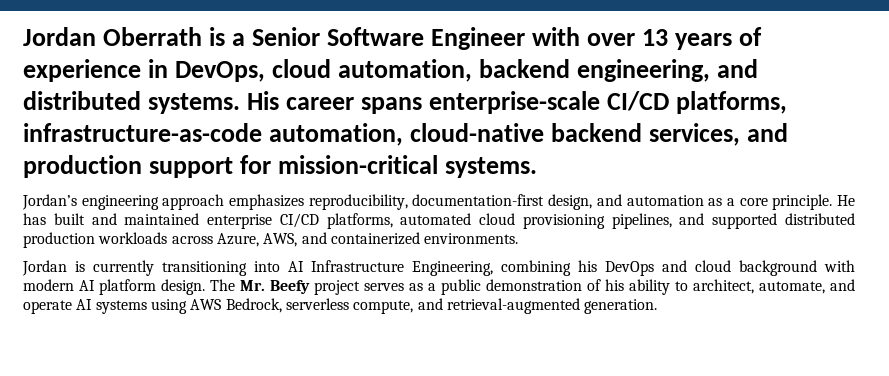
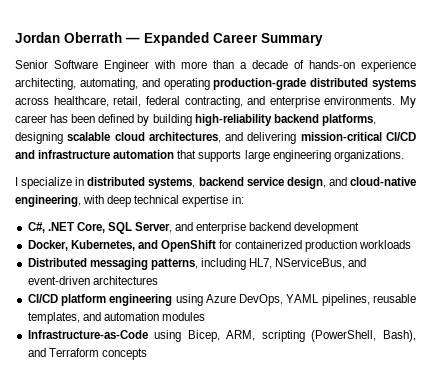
- Jordan Oberrath is a Senior Software Engineer with over 13 years of experience in DevOps, cloud automation, backend engineering, and distributed systems. His career spans enterprise-scale CI/CD platforms, infrastructure-as-code automation, cloud-native backend services, and production support for mission-critical systems.
- Jordan’s engineering approach emphasizes reproducibility, documentation-first design, and automation as a core principle. He has built and maintained enterprise CI/CD platforms, automated cloud provisioning pipelines, and supported distributed production workloads across Azure, AWS, and containerized environments.
- Jordan is currently transitioning into AI Infrastructure Engineering, combining his DevOps and cloud background with modern AI platform design. The Mr. Beefy project serves as a public demonstration of his ability to architect, automate, and operate AI systems using AWS Bedrock, serverless compute, and retrieval-augmented generation.
+ Jordan Oberrath — Expanded Career Summary
+ Senior Software Engineer with more than a decade of hands‑on experience architecting, automating, and operating production‑grade distributed systems across healthcare, retail, federal contracting, and enterprise environments. My career has been defined by building high‑reliability backend platforms, designing scalable cloud architectures, and delivering mission‑critical CI/CD and infrastructure automation that supports large engineering organizations.
+ I specialize in distributed systems, backend service design, and cloud‑native engineering, with deep technical expertise in:
+ C#, .NET Core, SQL Server, and enterprise backend development
+ Docker, Kubernetes, and OpenShift for containerized production workloads
+ Distributed messaging patterns, including HL7, NServiceBus, and event‑driven architectures
+ CI/CD platform engineering using Azure DevOps, YAML pipelines, reusable templates, and automation modules
+ Infrastructure‑as‑Code using Bicep, ARM, scripting (PowerShell, Bash), and Terraform concepts

